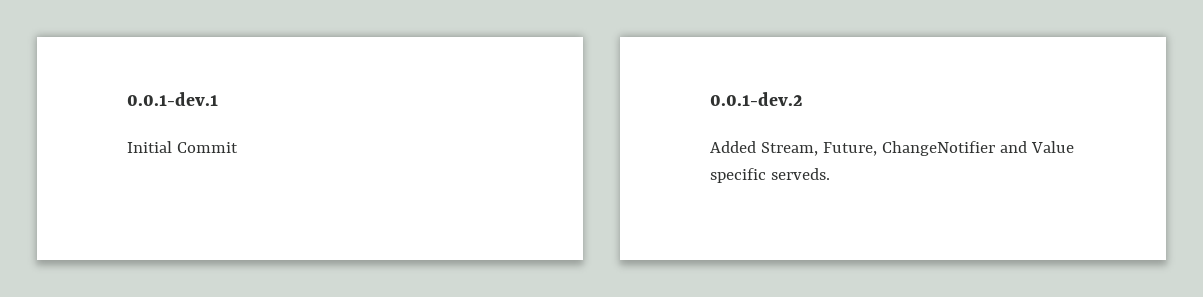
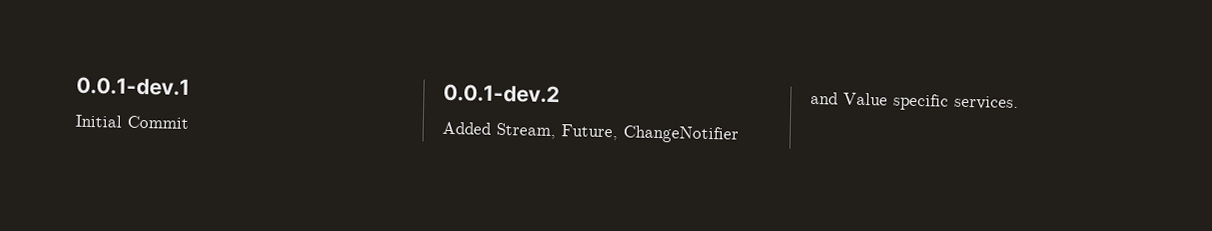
- Added Stream, Future, ChangeNotifier and Value specific serveds.
+ Added Stream, Future, ChangeNotifier and Value specific services.

